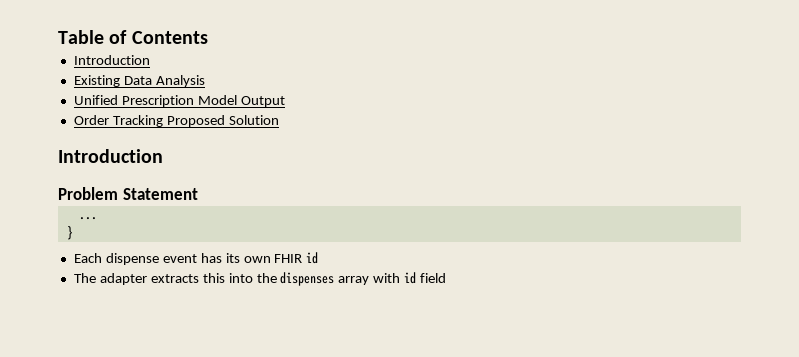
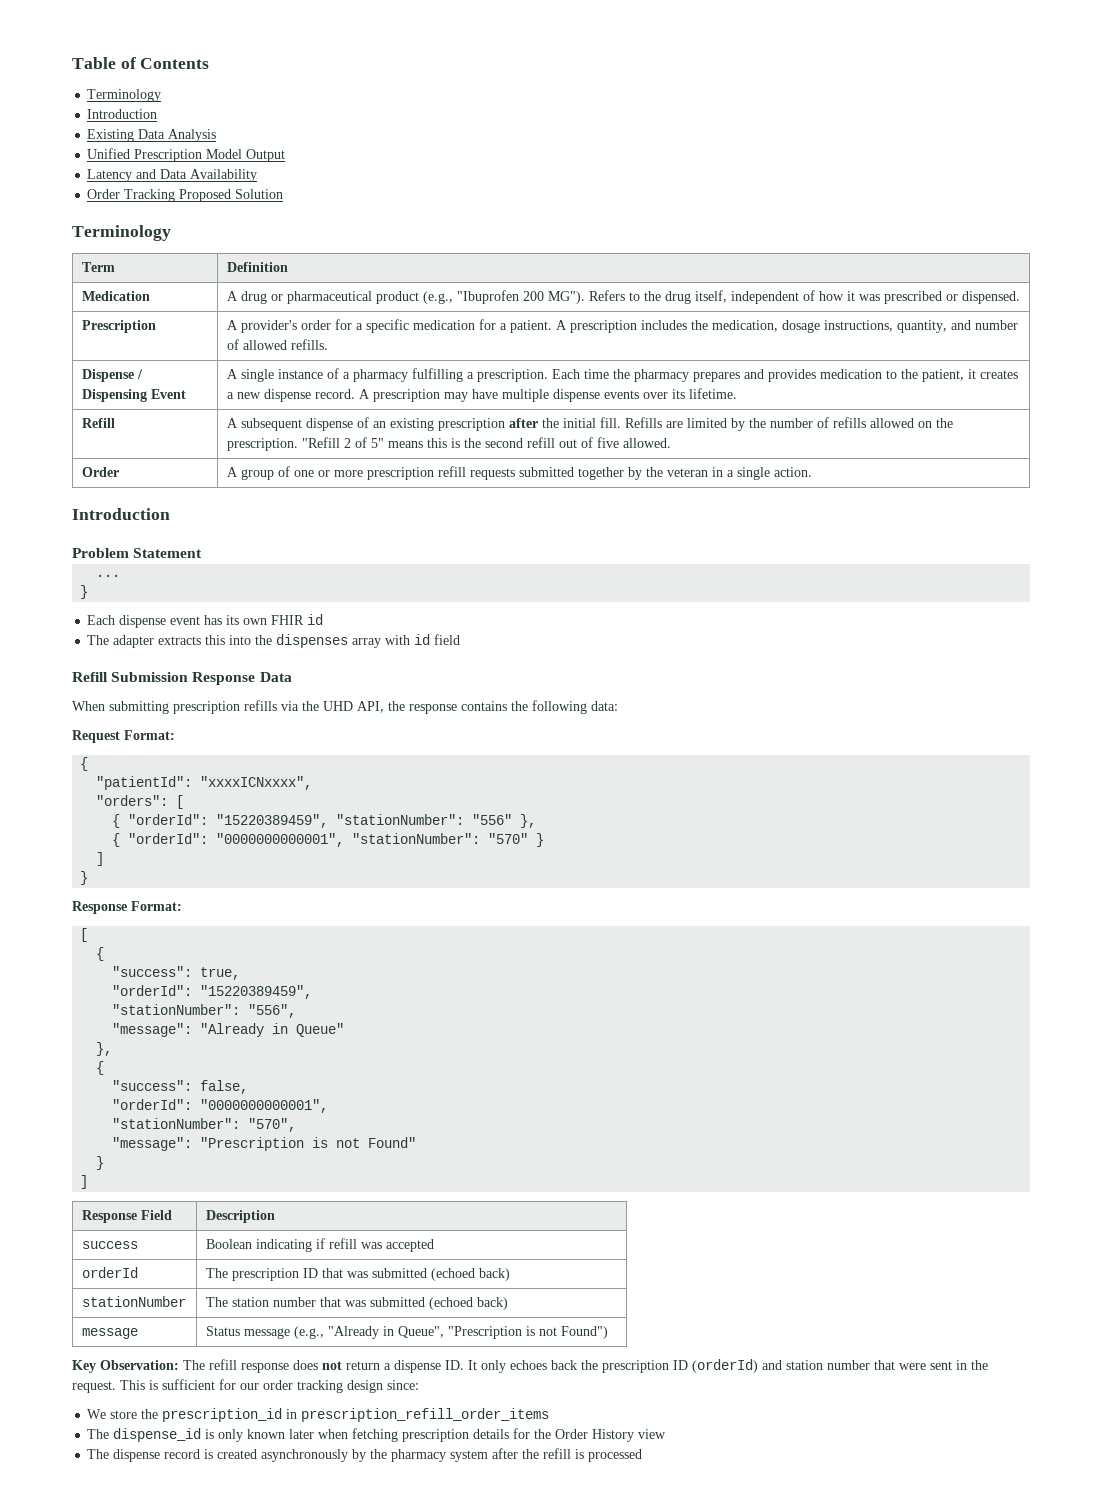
  Table of Contents
+ Terminology
+ Latency and Data Availability
  Order Tracking Proposed Solution
+ Terminology
+ Term | Definition
+ Medication | A drug or pharmaceutical product (e.g., "Ibuprofen 200 MG"). Refers to the drug itself, independent of how it was prescribed or dispensed.
+ Prescription | A provider's order for a specific medication for a patient. A prescription includes the medication, dosage instructions, quantity, and number of allowed refills.
+ Dispense / Dispensing Event | A single instance of a pharmacy fulfilling a prescription. Each time the pharmacy prepares and provides medication to the patient, it creates a new dispense record. A prescription may have multiple dispense events over its lifetime.
+ Refill | A subsequent dispense of an existing prescription after the initial fill. Refills are limited by the number of refills allowed on the prescription. "Refill 2 of 5" means this is the second refill out of five allowed.
+ Order | A group of one or more prescription refill requests submitted together by the veteran in a single action.
+ Refill Submission Response Data
+ When submitting prescription refills via the UHD API, the response contains the following data:
+ Request Format:
+ {
+ "patientId": "xxxxICNxxxx",
+ "orders": [
+ { "orderId": "15220389459", "stationNumber": "556" },
+ { "orderId": "0000000000001", "stationNumber": "570" }
+ ]
+ }
+ Response Format:
+ [
+ {
+ "success": true,
+ "orderId": "15220389459",
+ "stationNumber": "556",
+ "message": "Already in Queue"
+ },
+ {
+ "success": false,
+ "orderId": "0000000000001",
+ "stationNumber": "570",
+ "message": "Prescription is not Found"
+ }
+ ]
+ Response Field | Description
+ success | Boolean indicating if refill was accepted
+ orderId | The prescription ID that was submitted (echoed back)
+ stationNumber | The station number that was submitted (echoed back)
+ message | Status message (e.g., "Already in Queue", "Prescription is not Found")
+ Key Observation: The refill response does not return a dispense ID. It only echoes back the prescription ID (orderId) and station number that were sent in the request. This is sufficient for our order tracking design since:
+ We store the prescription_id in prescription_refill_order_items
+ The dispense_id is only known later when fetching prescription details for the Order History view
+ The dispense record is created asynchronously by the pharmacy system after the refill is processed

